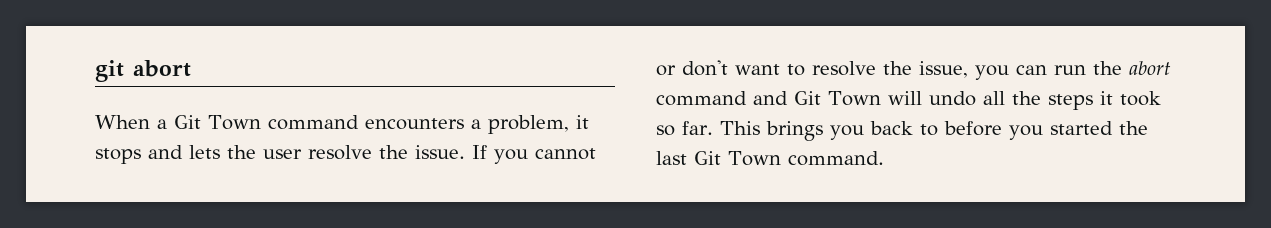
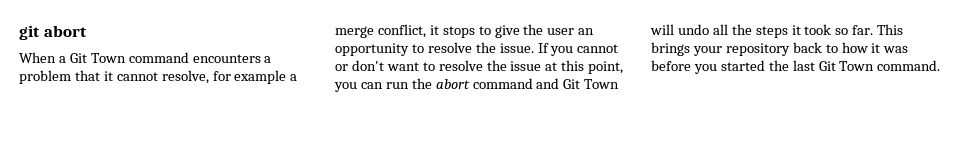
- When a Git Town command encounters a problem, it stops and lets the user resolve the issue.
+ When a Git Town command encounters a problem that it cannot resolve, for example a merge conflict, it stops to give the user an opportunity to resolve the issue.
- If you cannot or don't want to resolve the issue, you can run the abort command and Git Town will undo all the steps it took so far.
+ If you cannot or don't want to resolve the issue at this point, you can run the abort command and Git Town will undo all the steps it took so far.
- This brings you back to before you started the last Git Town command.
+ This brings your repository back to how it was before you started the last Git Town command.

